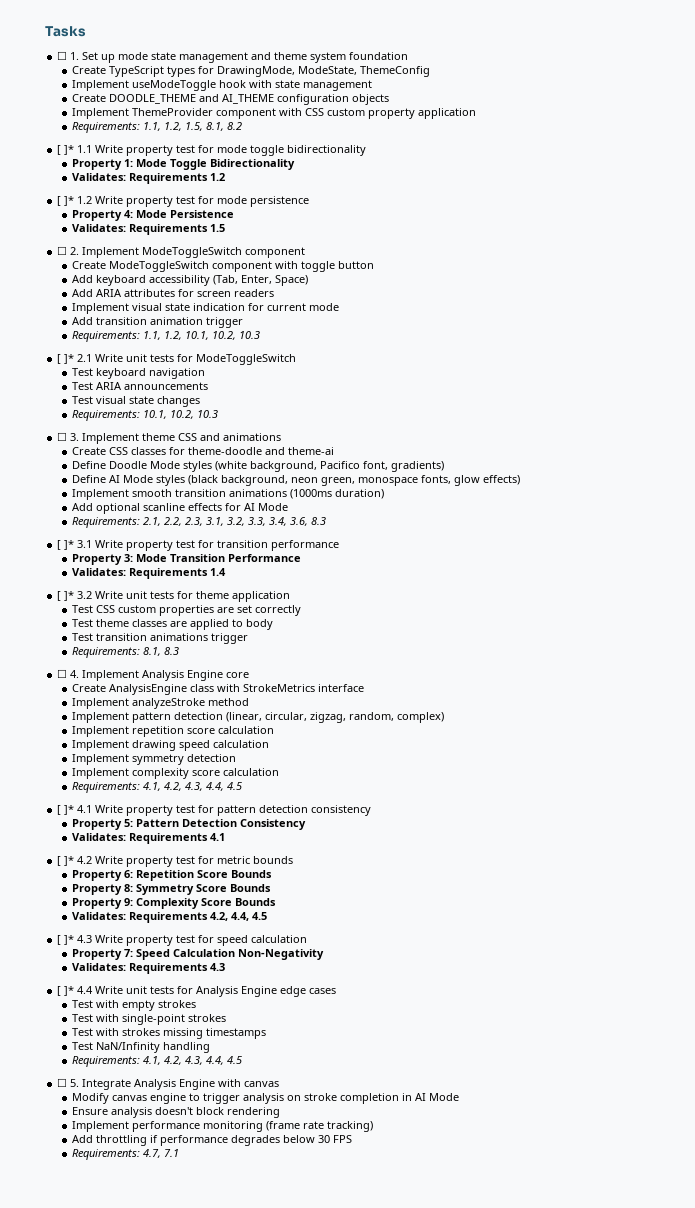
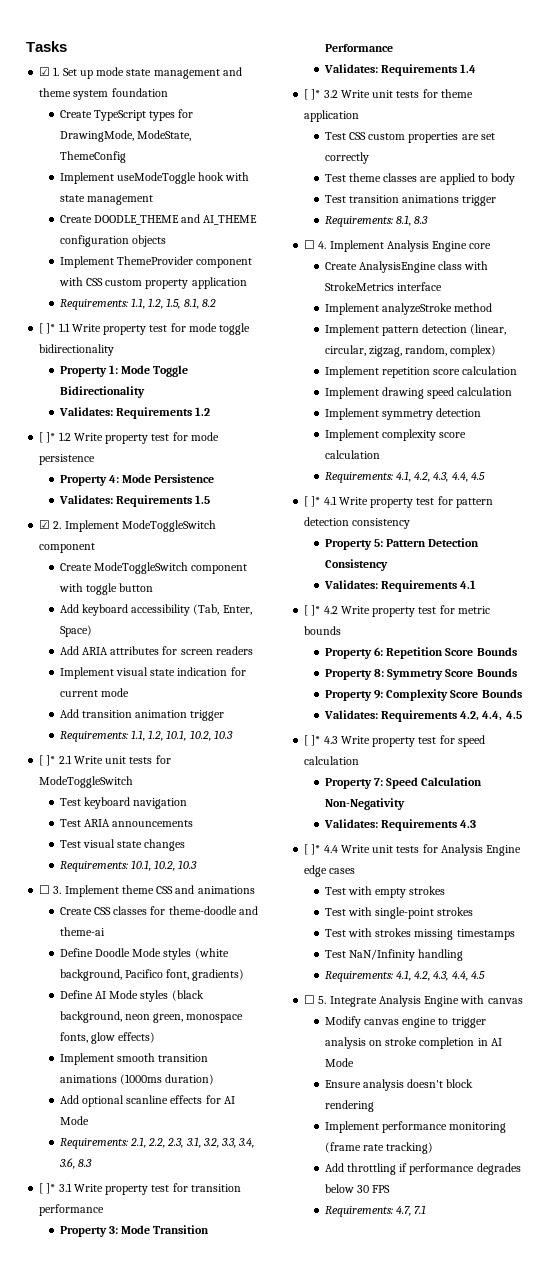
- ☐ 1. Set up mode state management and theme system foundation
+ ☑ 1. Set up mode state management and theme system foundation
- ☐ 2. Implement ModeToggleSwitch component
+ ☑ 2. Implement ModeToggleSwitch component

